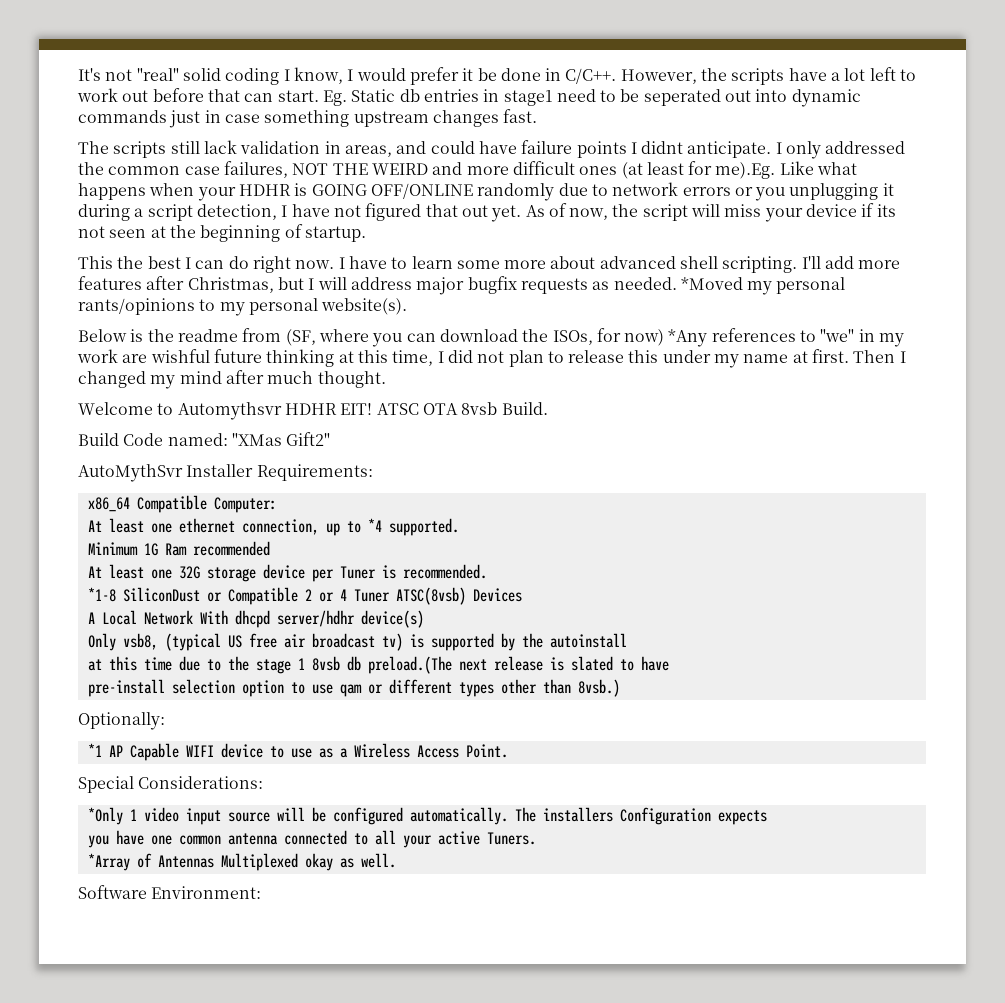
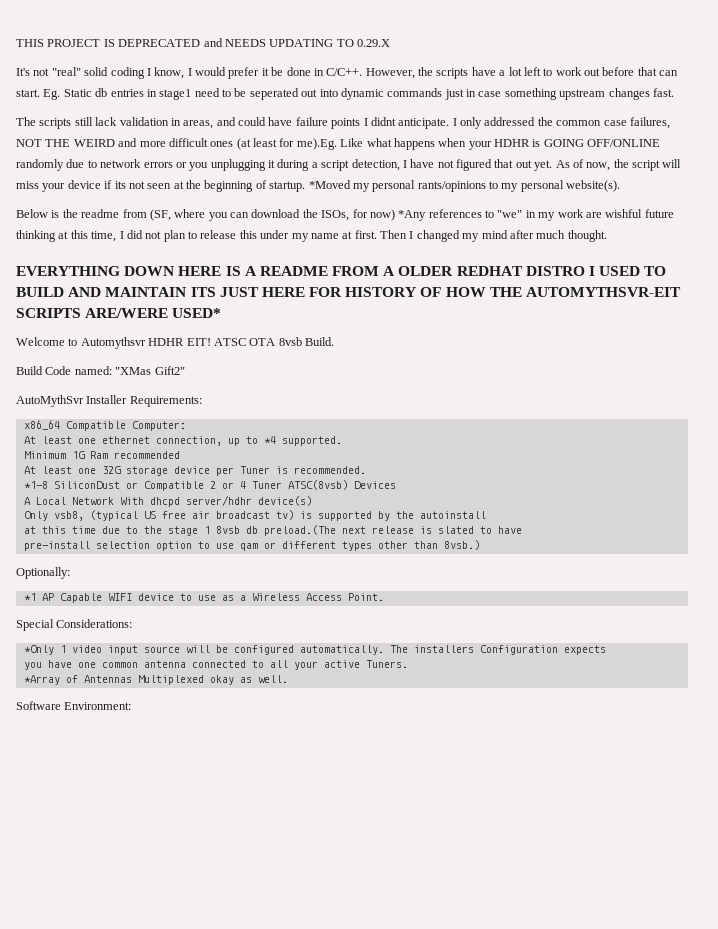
+ THIS PROJECT IS DEPRECATED and NEEDS UPDATING TO 0.29.X
- As of now, the script will miss your device if its not seen at the beginning of startup.
- This the best I can do right now. I have to learn some more about advanced shell scripting. I'll add more features after Christmas, but I will address major bugfix requests as needed. *Moved my personal rants/opinions to my personal website(s).
+ As of now, the script will miss your device if its not seen at the beginning of startup. *Moved my personal rants/opinions to my personal website(s).
+ EVERYTHING DOWN HERE IS A README FROM A OLDER REDHAT DISTRO I USED TO BUILD AND MAINTAIN ITS JUST HERE FOR HISTORY OF HOW THE AUTOMYTHSVR-EIT SCRIPTS ARE/WERE USED*

